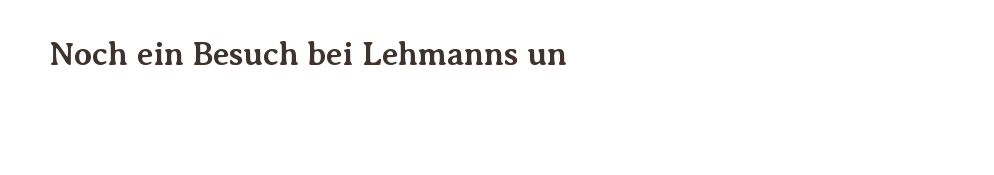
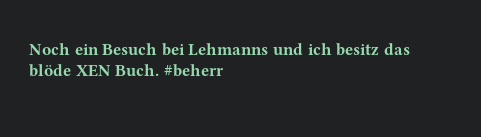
- Noch ein Besuch bei Lehmanns un
+ Noch ein Besuch bei Lehmanns und ich besitz das blöde XEN Buch. #beherr

